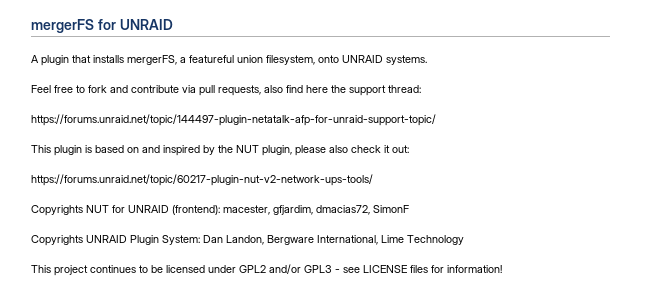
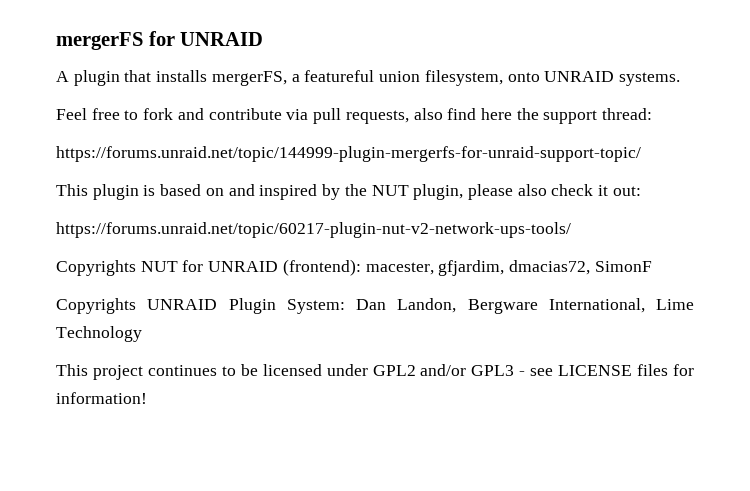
- https://forums.unraid.net/topic/144497-plugin-netatalk-afp-for-unraid-support-topic/
+ https://forums.unraid.net/topic/144999-plugin-mergerfs-for-unraid-support-topic/

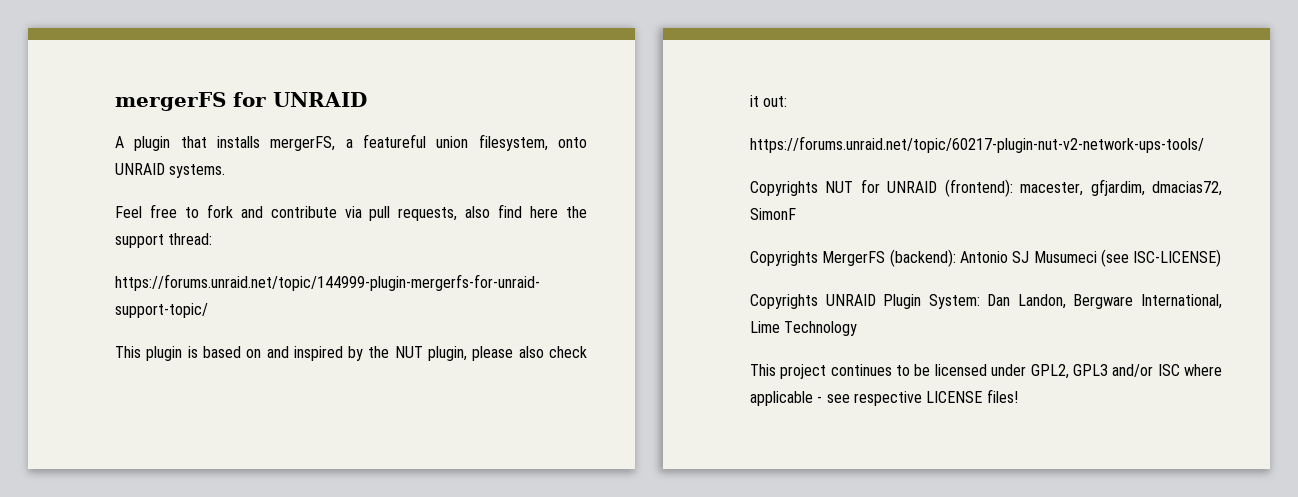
+ Copyrights MergerFS (backend): Antonio SJ Musumeci (see ISC-LICENSE)
- This project continues to be licensed under GPL2 and/or GPL3 - see LICENSE files for information!
+ This project continues to be licensed under GPL2, GPL3 and/or ISC where applicable - see respective LICENSE files!

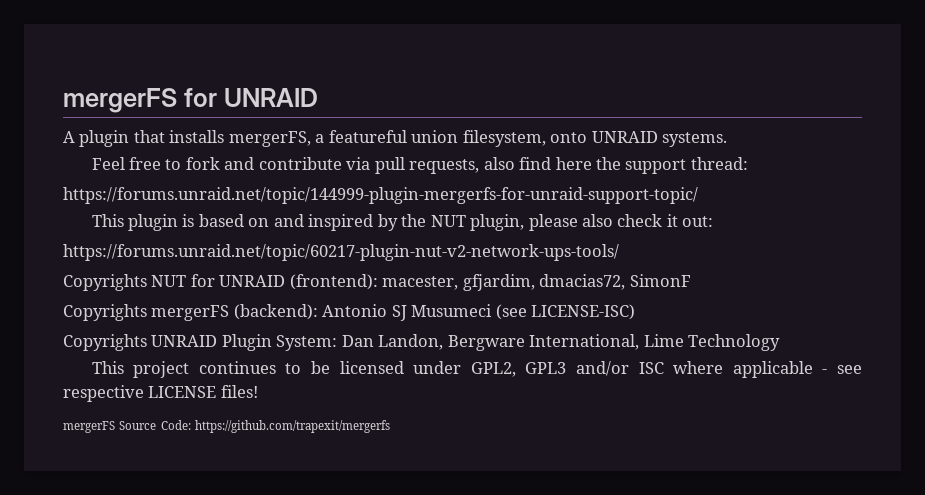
- Copyrights MergerFS (backend): Antonio SJ Musumeci (see ISC-LICENSE)
+ Copyrights mergerFS (backend): Antonio SJ Musumeci (see LICENSE-ISC)
+ mergerFS Source Code: https://github.com/trapexit/mergerfs

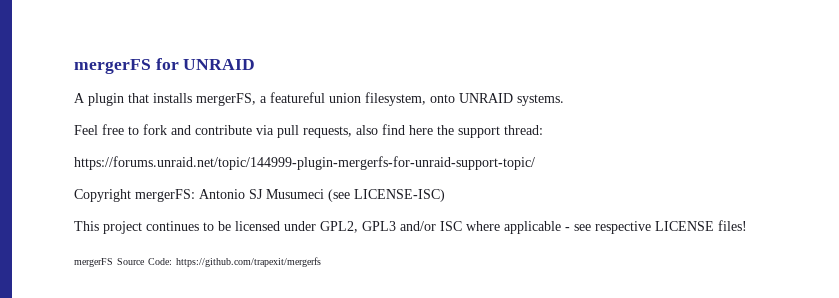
- This plugin is based on and inspired by the NUT plugin, please also check it out:
- https://forums.unraid.net/topic/60217-plugin-nut-v2-network-ups-tools/
- Copyrights NUT for UNRAID (frontend): macester, gfjardim, dmacias72, SimonF
- Copyrights mergerFS (backend): Antonio SJ Musumeci (see LICENSE-ISC)
+ Copyright mergerFS: Antonio SJ Musumeci (see LICENSE-ISC)
- Copyrights UNRAID Plugin System: Dan Landon, Bergware International, Lime Technology

